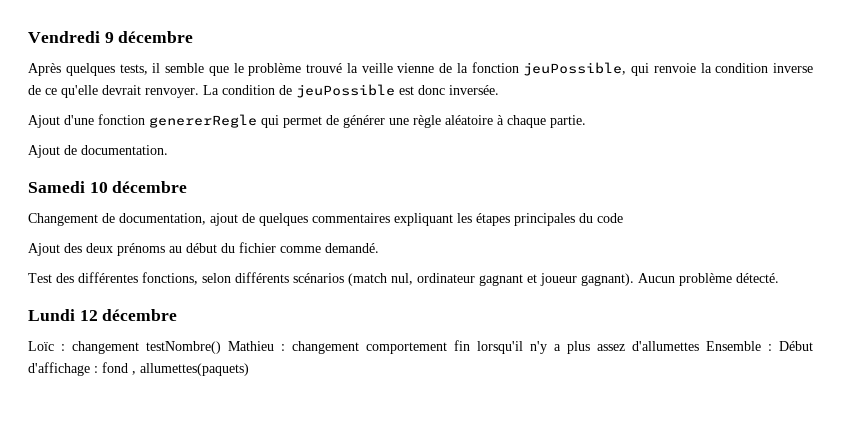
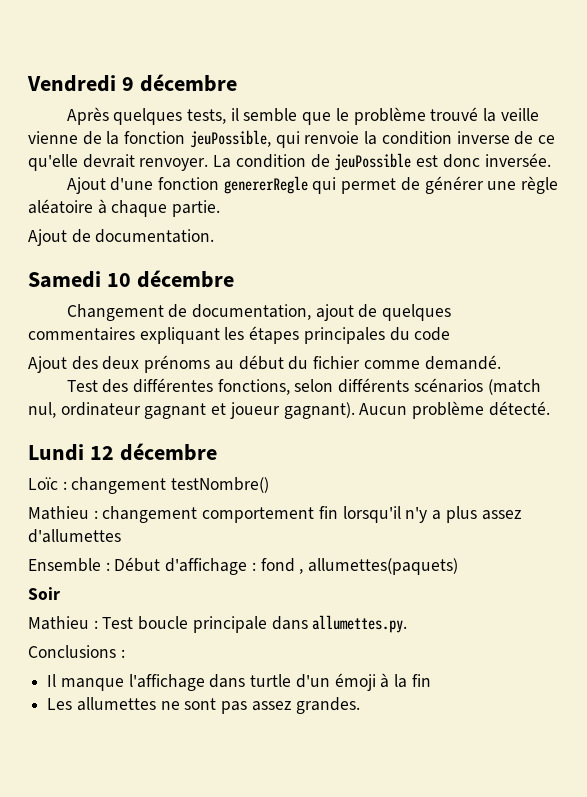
- Loïc : changement testNombre() Mathieu : changement comportement fin lorsqu'il n'y a plus assez d'allumettes Ensemble : Début d'affichage : fond , allumettes(paquets)
+ Loïc : changement testNombre()
+ Mathieu : changement comportement fin lorsqu'il n'y a plus assez d'allumettes
+ Ensemble : Début d'affichage : fond , allumettes(paquets)
+ Soir
+ Mathieu : Test boucle principale dans allumettes.py.
+ Conclusions :
+ Il manque l'affichage dans turtle d'un émoji à la fin
+ Les allumettes ne sont pas assez grandes.

